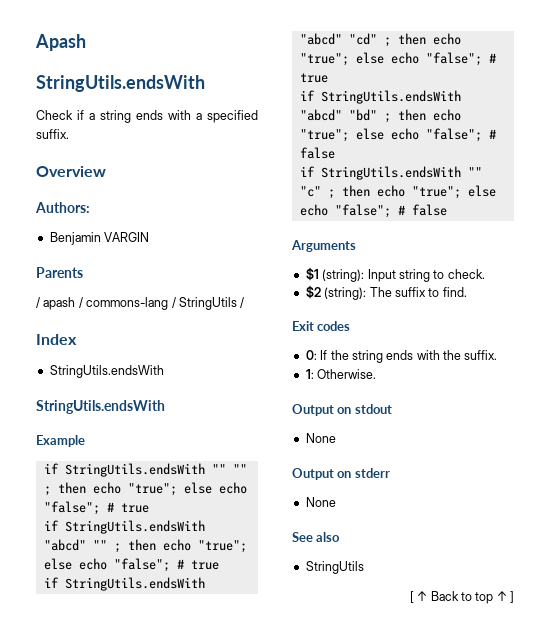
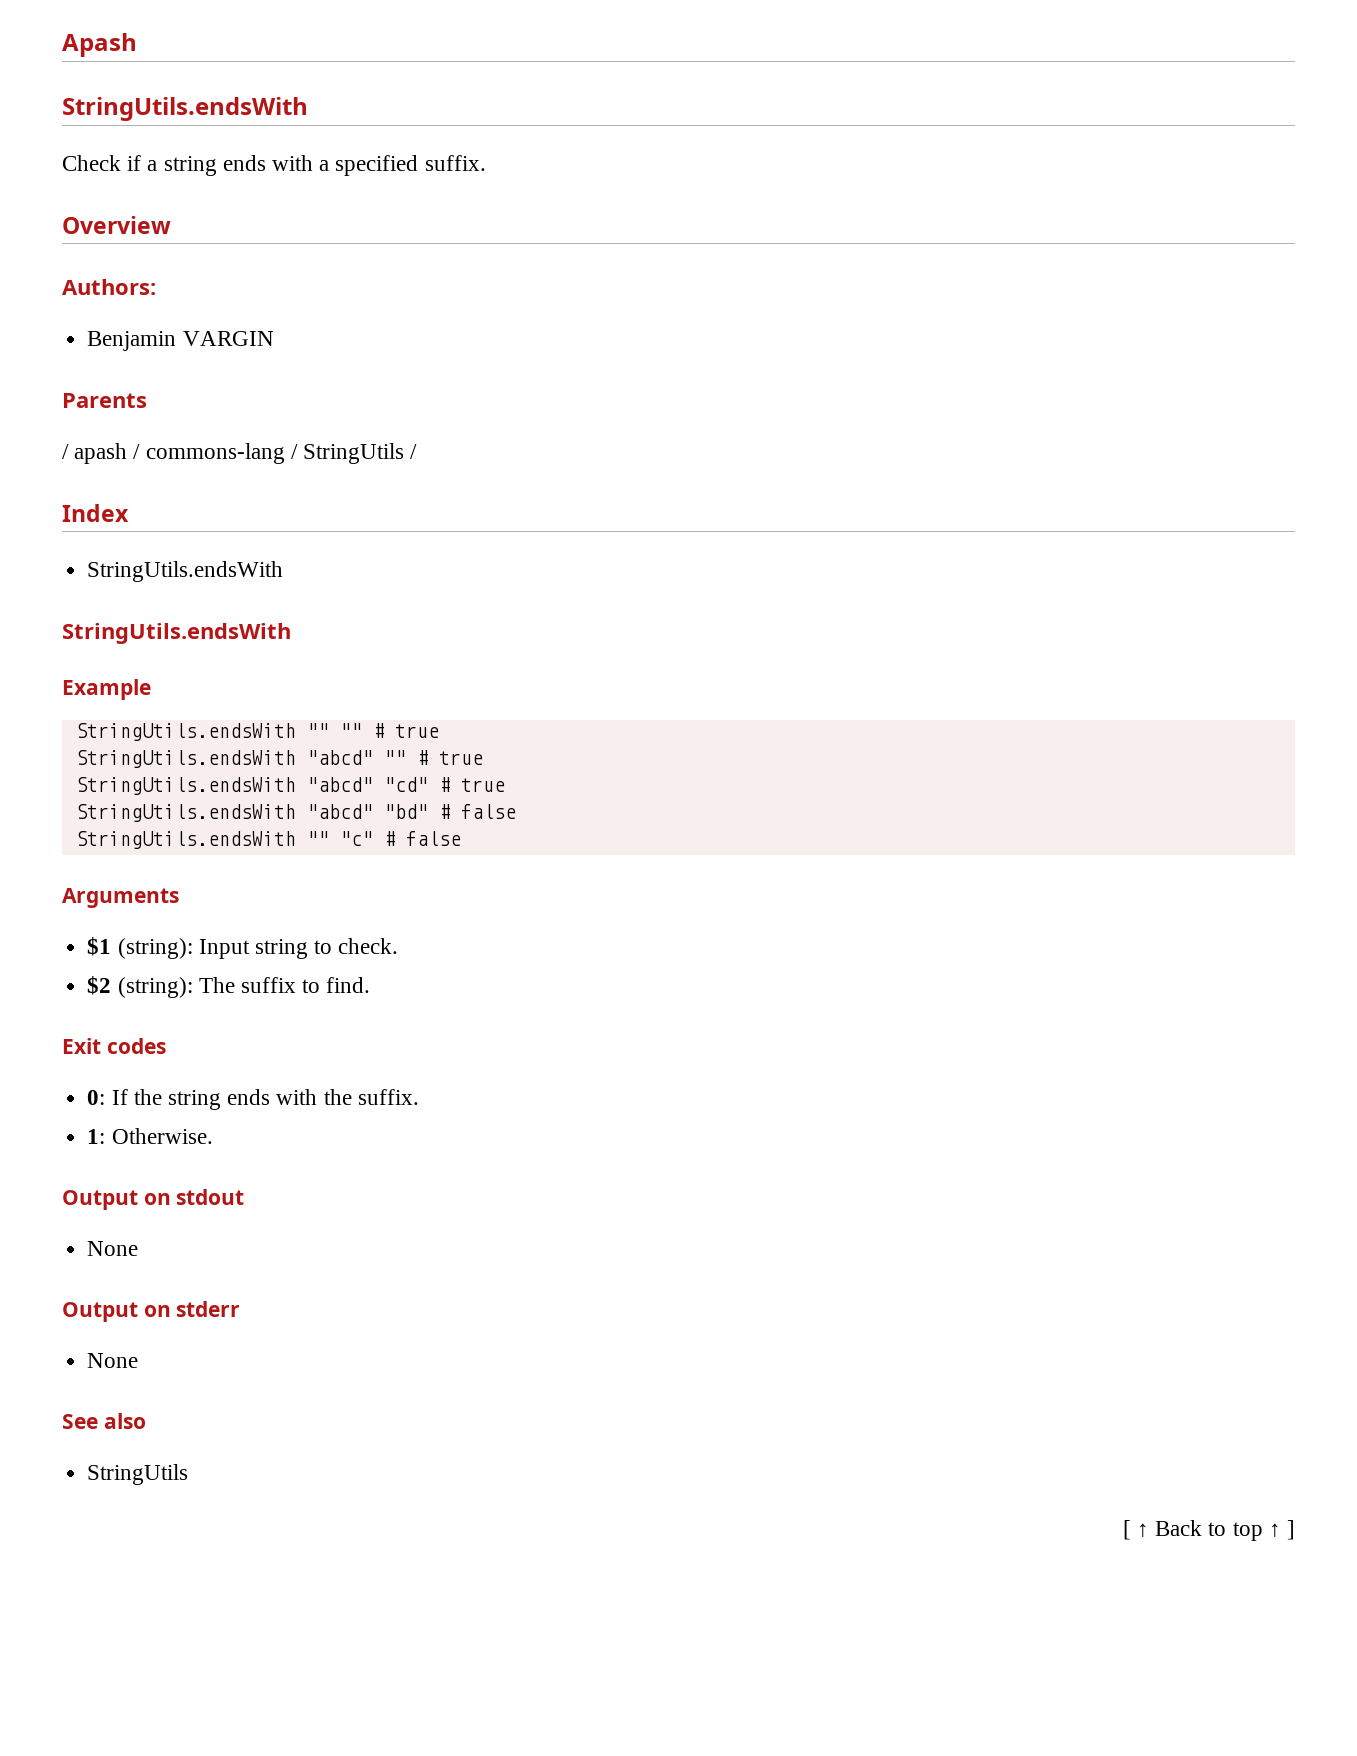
- if StringUtils.endsWith "" "" ; then echo "true"; else echo "false"; # true
- if StringUtils.endsWith "abcd" "" ; then echo "true"; else echo "false"; # true
- if StringUtils.endsWith "abcd" "cd" ; then echo "true"; else echo "false"; # true
- if StringUtils.endsWith "abcd" "bd" ; then echo "true"; else echo "false"; # false
- if StringUtils.endsWith "" "c" ; then echo "true"; else echo "false"; # false
+ StringUtils.endsWith "" "" # true
+ StringUtils.endsWith "abcd" "" # true
+ StringUtils.endsWith "abcd" "cd" # true
+ StringUtils.endsWith "abcd" "bd" # false
+ StringUtils.endsWith "" "c" # false

